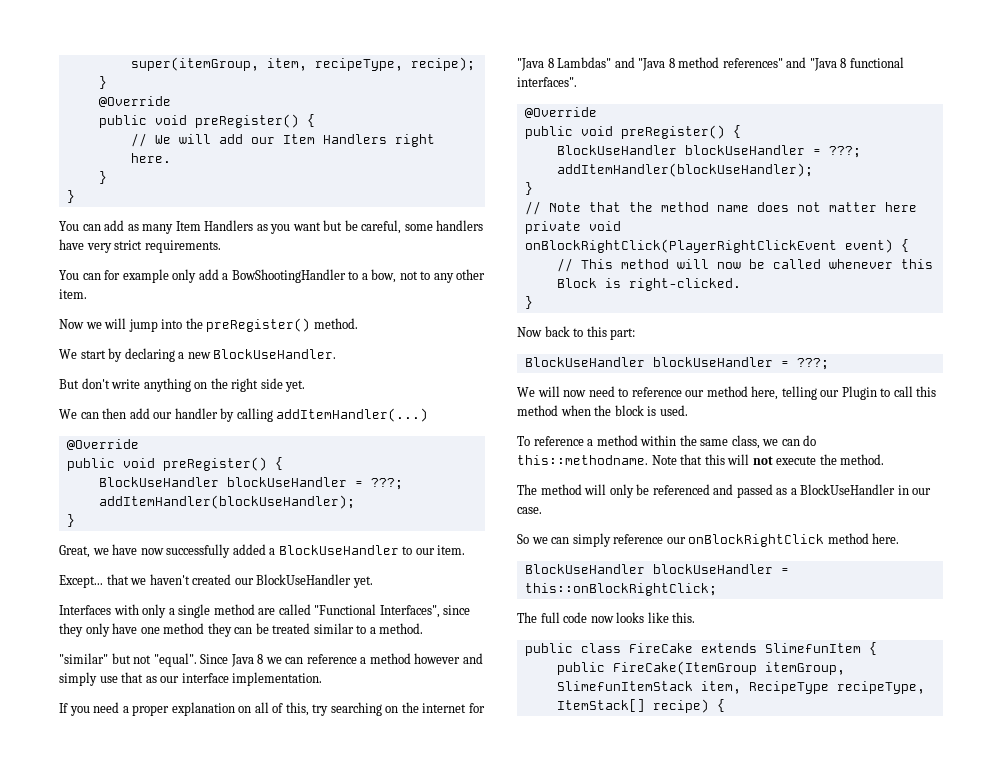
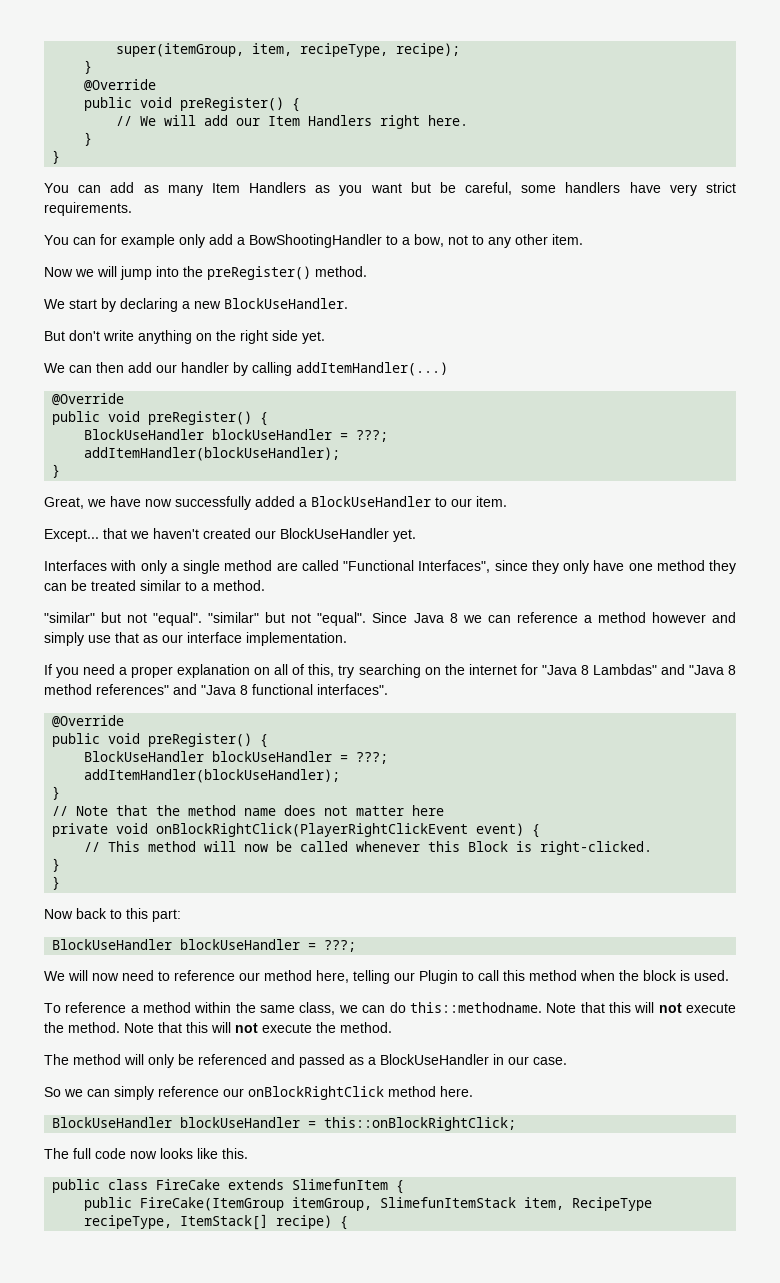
- "similar" but not "equal".
+ "similar" but not "equal". "similar" but not "equal".
  // This method will now be called whenever this Block is right-clicked.
+ }
- Note that this will not execute the method.
+ Note that this will not execute the method. Note that this will not execute the method.

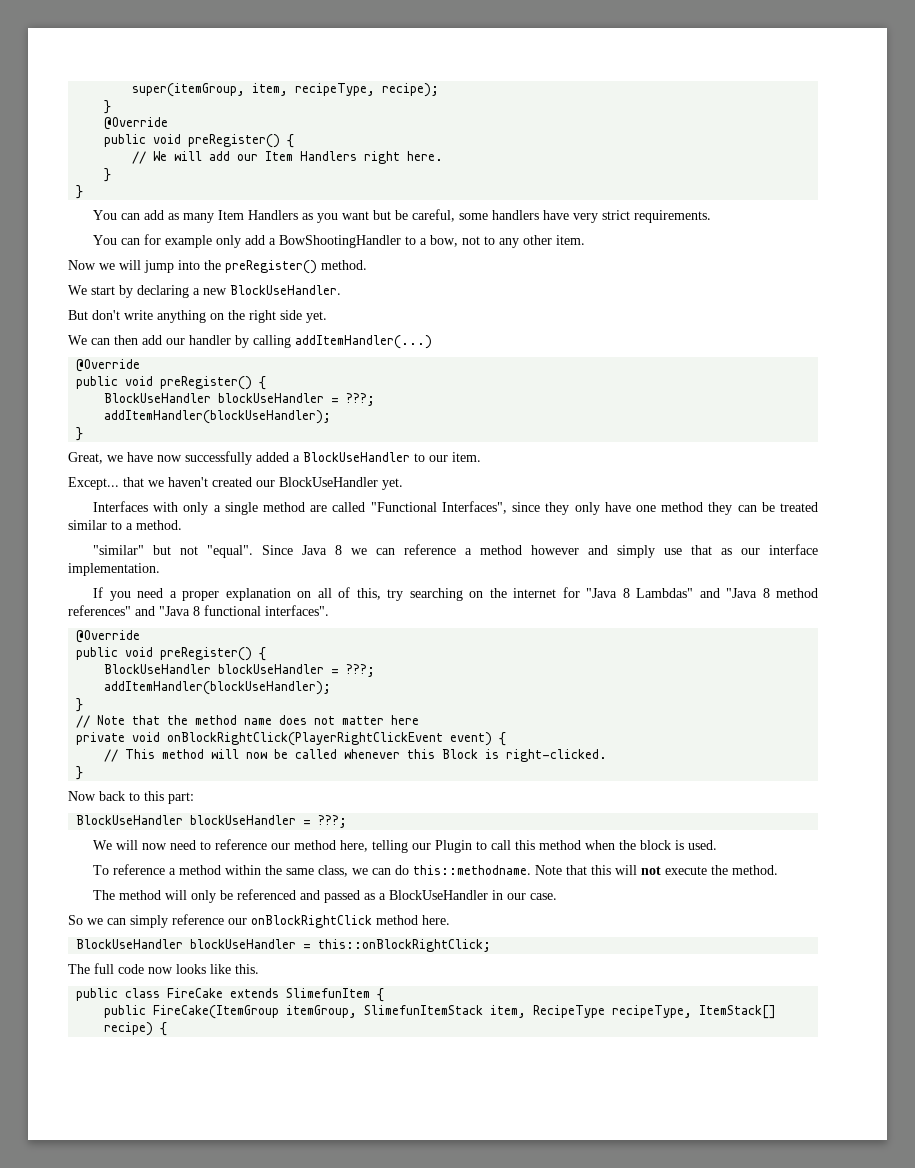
- "similar" but not "equal". "similar" but not "equal".
+ "similar" but not "equal".
  // This method will now be called whenever this Block is right-clicked.
- }
- Note that this will not execute the method. Note that this will not execute the method.
+ Note that this will not execute the method.

